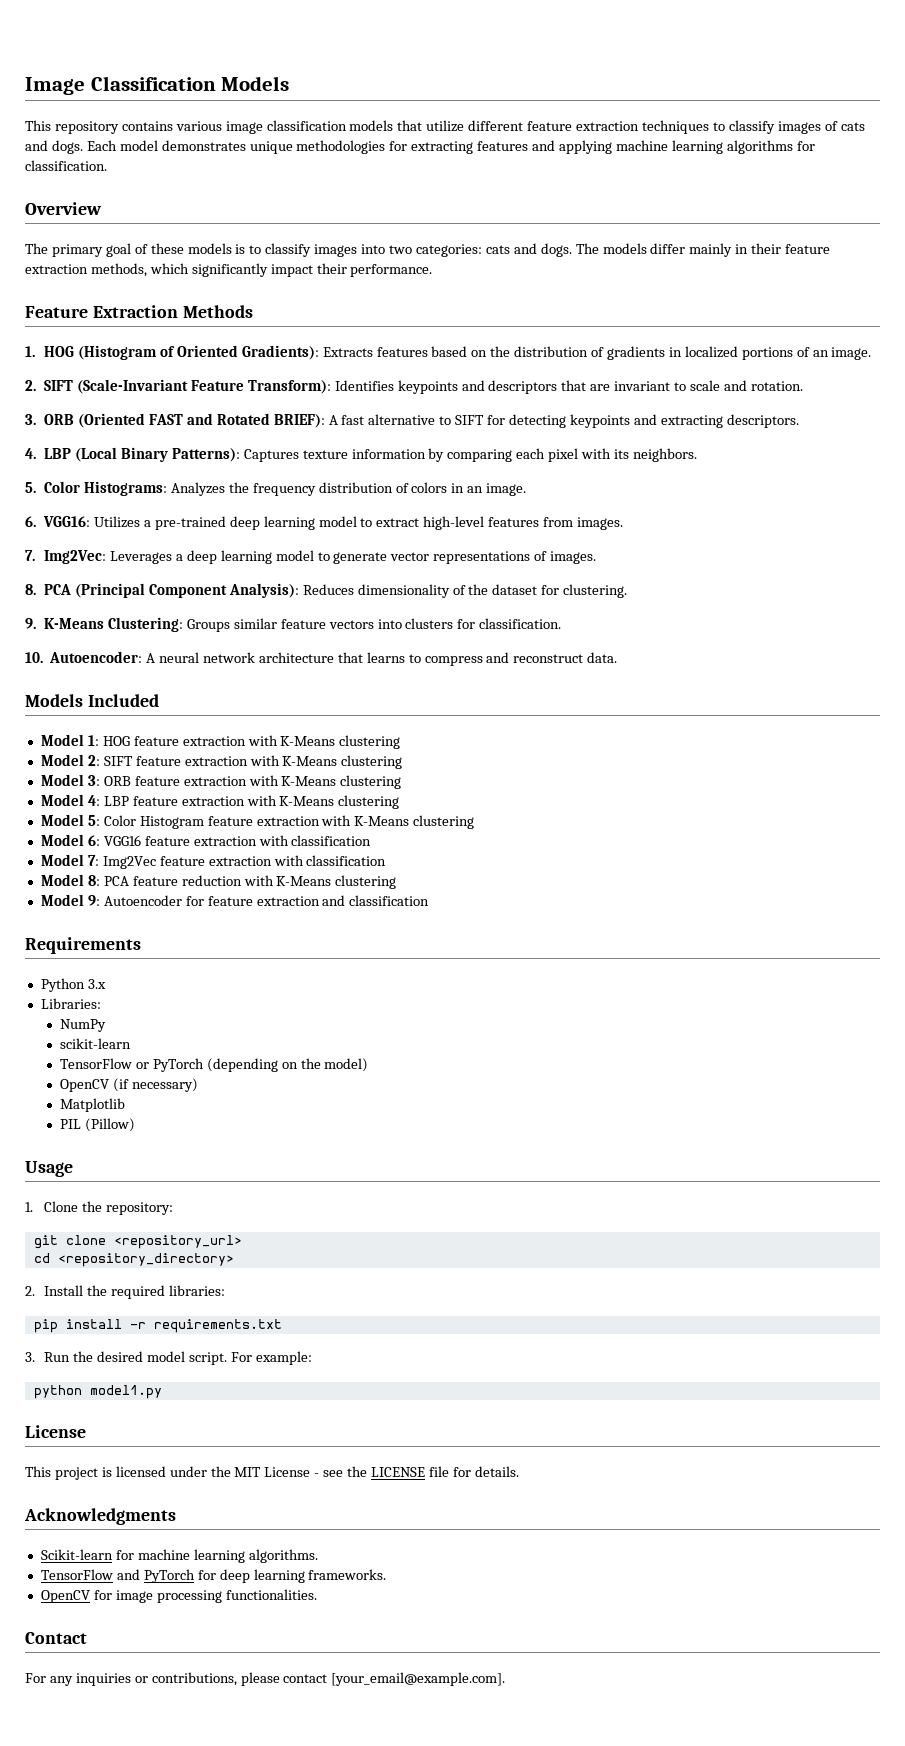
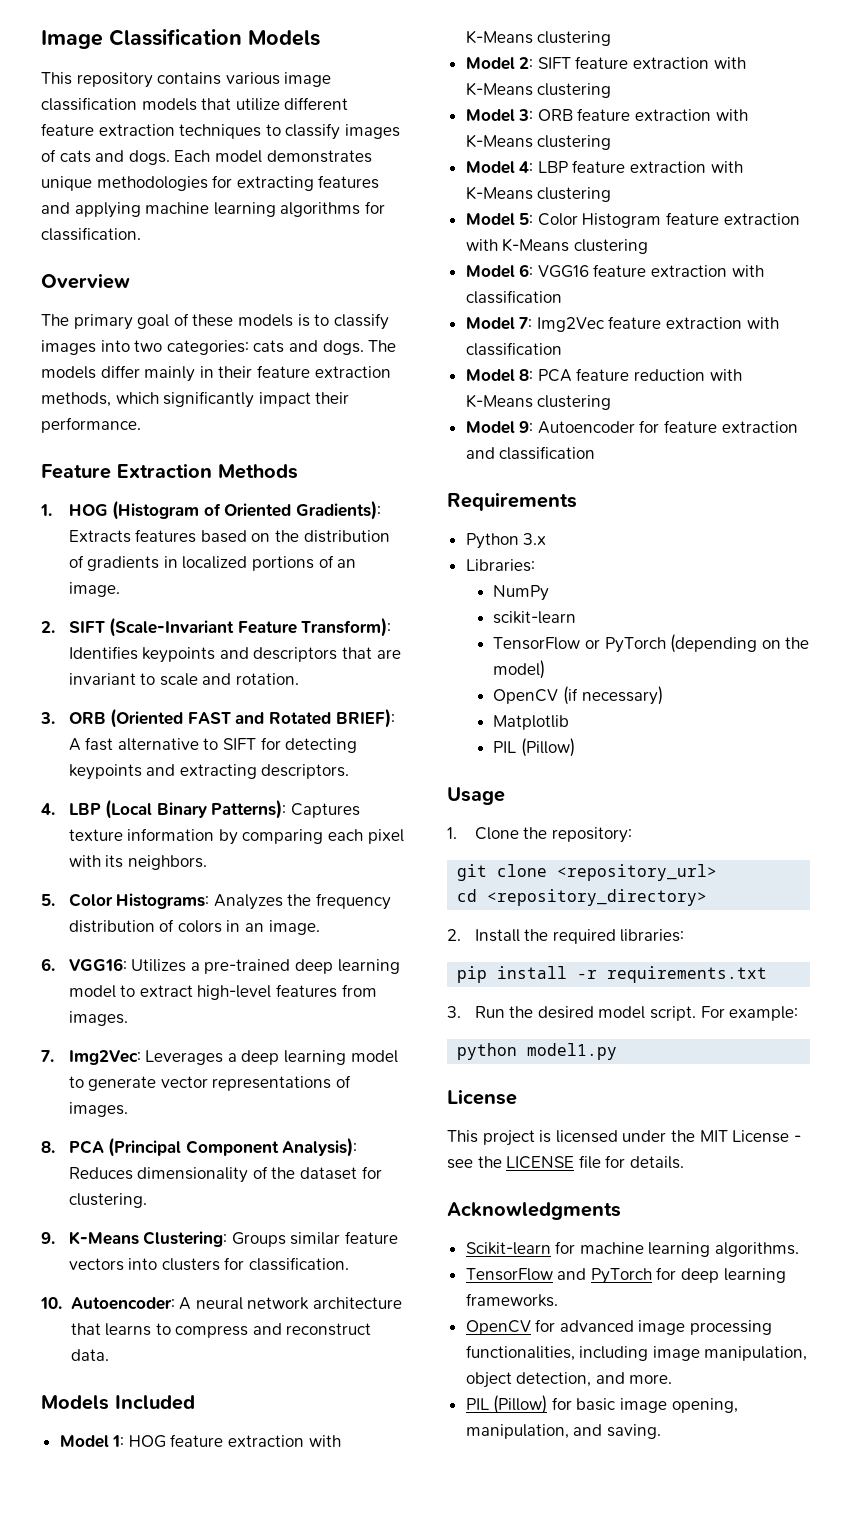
- OpenCV for image processing functionalities.
- Contact
- For any inquiries or contributions, please contact [your_email@example.com].
+ OpenCV for advanced image processing functionalities, including image manipulation, object detection, and more.
+ PIL (Pillow) for basic image opening, manipulation, and saving.

